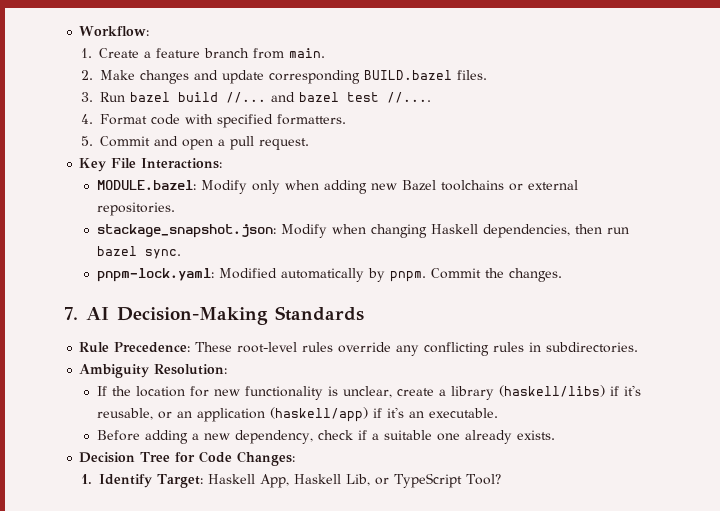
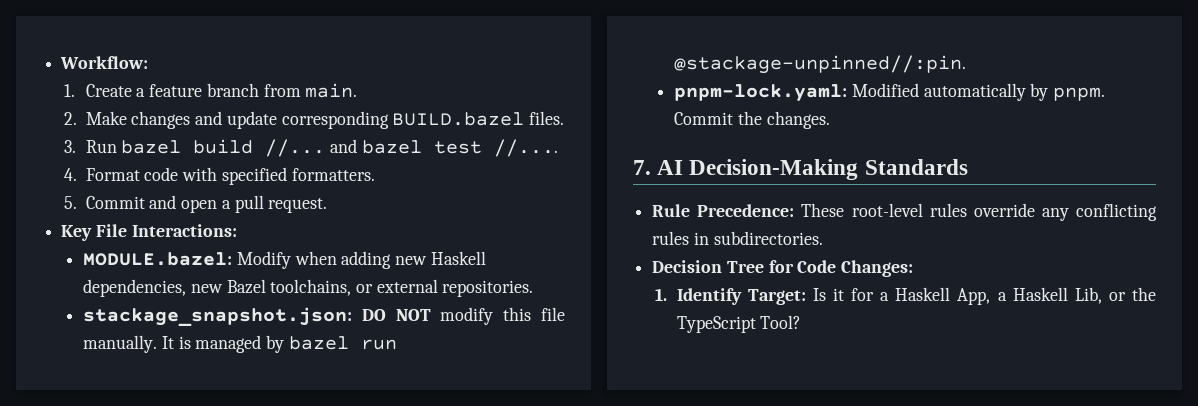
- MODULE.bazel: Modify only when adding new Bazel toolchains or external repositories.
+ MODULE.bazel: Modify when adding new Haskell dependencies, new Bazel toolchains, or external repositories.
- stackage_snapshot.json: Modify when changing Haskell dependencies, then run bazel sync.
+ stackage_snapshot.json: DO NOT modify this file manually. It is managed by bazel run @stackage-unpinned//:pin.
- Ambiguity Resolution:
- If the location for new functionality is unclear, create a library (haskell/libs) if it's reusable, or an application (haskell/app) if it's an executable.
- Before adding a new dependency, check if a suitable one already exists.
- 1. Identify Target: Haskell App, Haskell Lib, or TypeScript Tool?
+ 1. Identify Target: Is it for a Haskell App, a Haskell Lib, or the TypeScript Tool?

